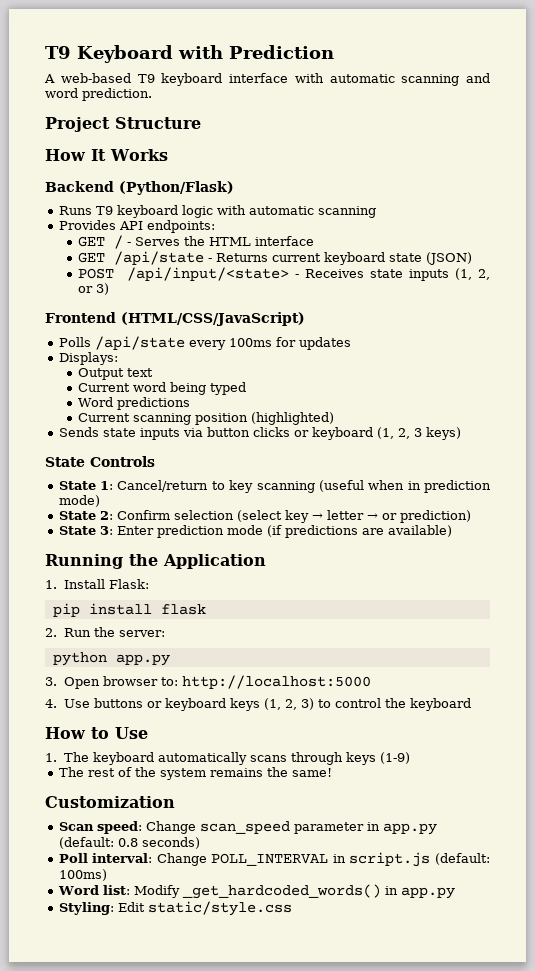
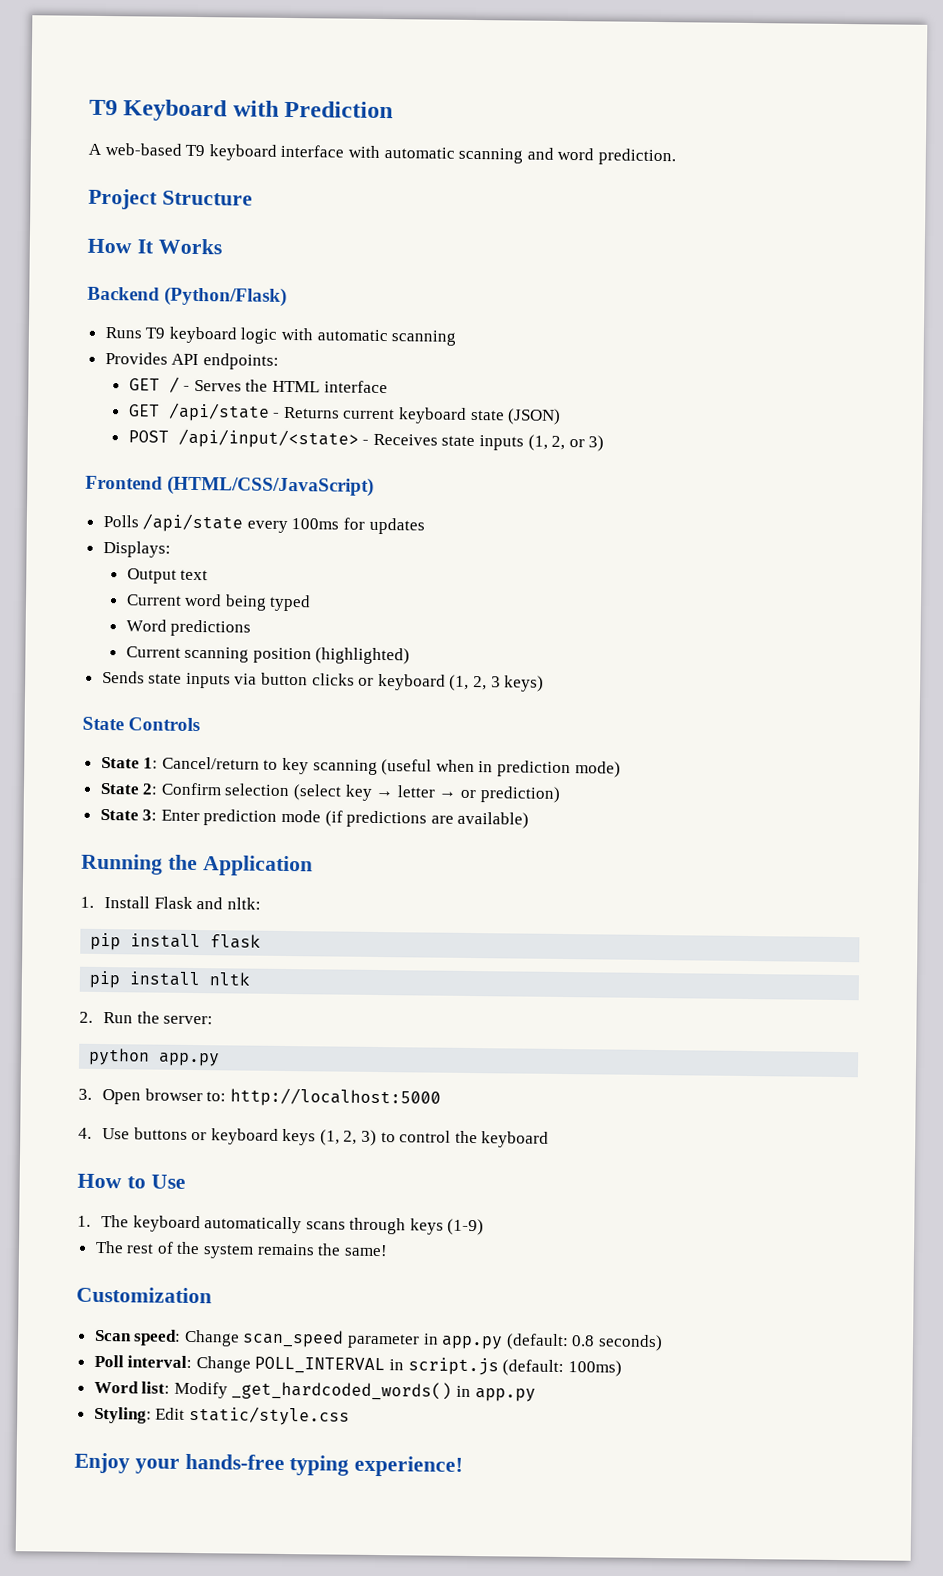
- 1. Install Flask:
+ 1. Install Flask and nltk:
+ pip install nltk
+ Enjoy your hands-free typing experience!

